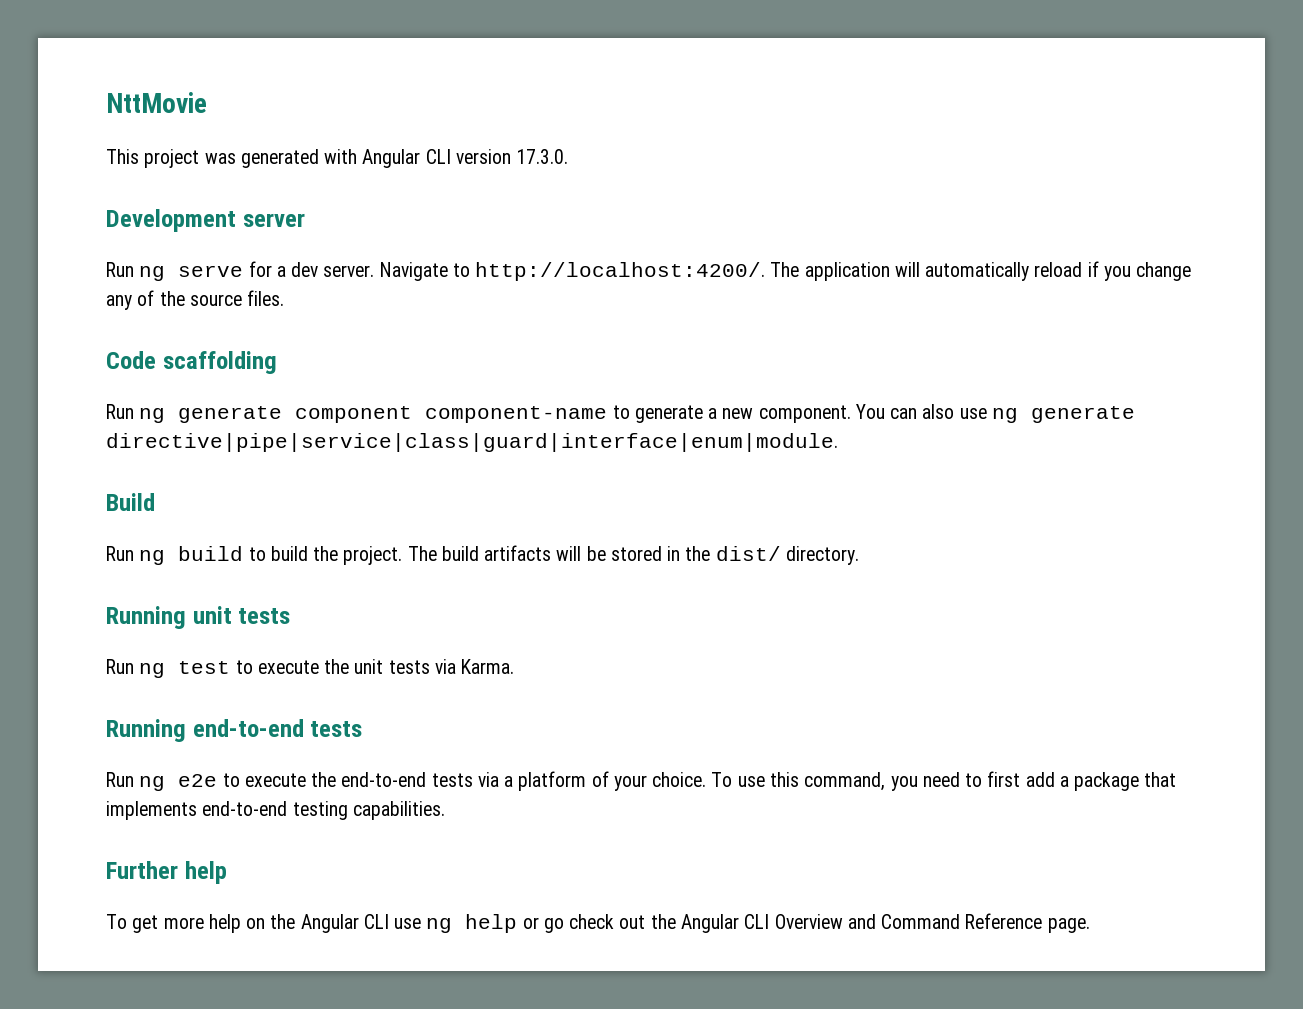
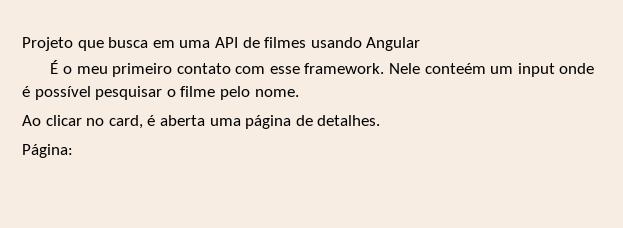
- NttMovie
- This project was generated with Angular CLI version 17.3.0.
- Development server
- Run ng serve for a dev server. Navigate to http://localhost:4200/. The application will automatically reload if you change any of the source files.
- Code scaffolding
- Run ng generate component component-name to generate a new component. You can also use ng generate directive|pipe|service|class|guard|interface|enum|module.
- Build
- Run ng build to build the project. The build artifacts will be stored in the dist/ directory.
- Running unit tests
- Run ng test to execute the unit tests via Karma.
- Running end-to-end tests
- Run ng e2e to execute the end-to-end tests via a platform of your choice. To use this command, you need to first add a package that implements end-to-end testing capabilities.
- Further help
- To get more help on the Angular CLI use ng help or go check out the Angular CLI Overview and Command Reference page.
+ Projeto que busca em uma API de filmes usando Angular
+ É o meu primeiro contato com esse framework. Nele conteém um input onde é possível pesquisar o filme pelo nome.
+ Ao clicar no card, é aberta uma página de detalhes.
+ Página:

